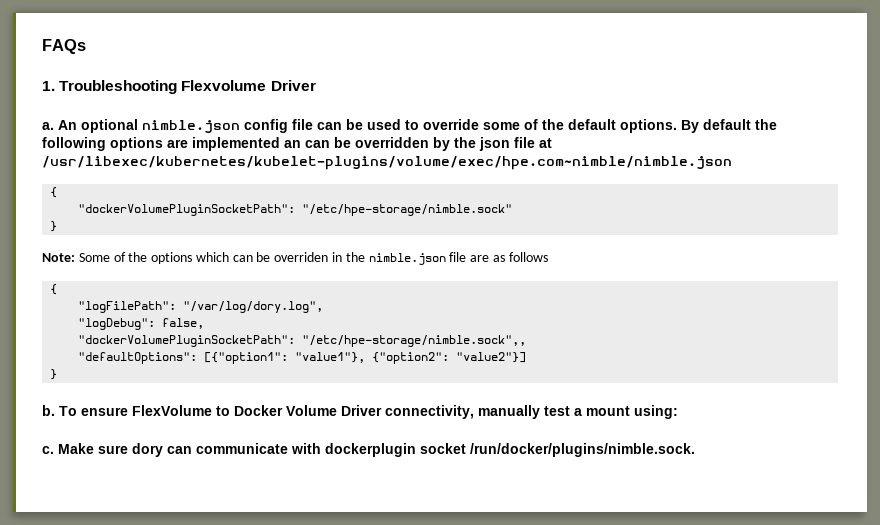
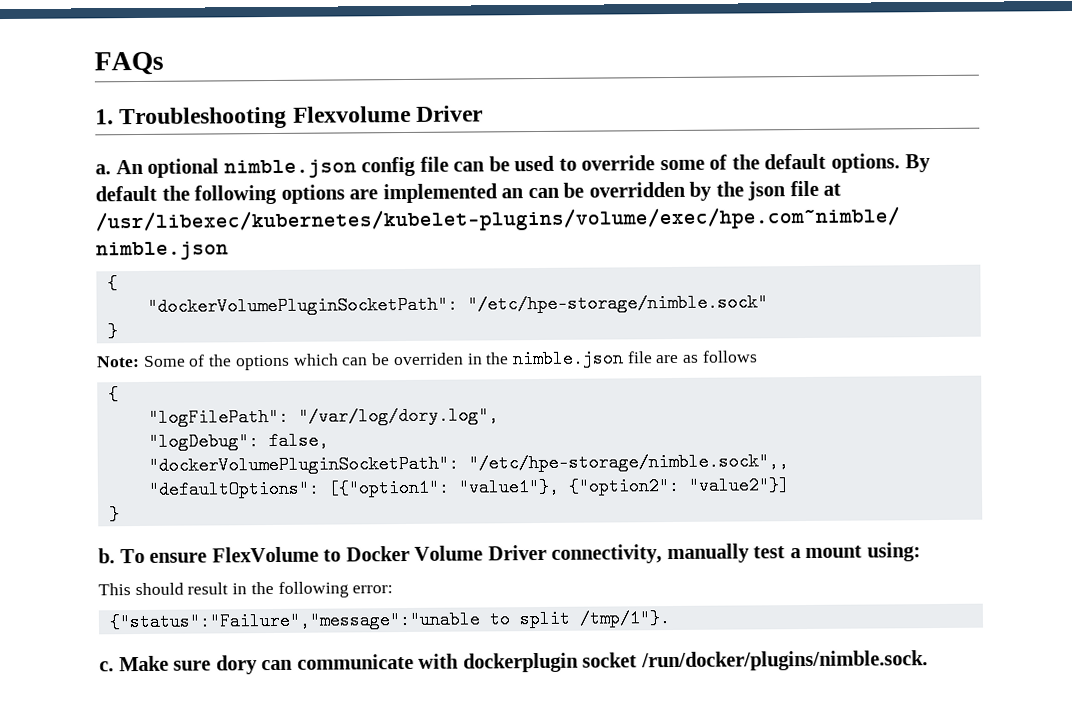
+ This should result in the following error:
+ {"status":"Failure","message":"unable to split /tmp/1"}.

